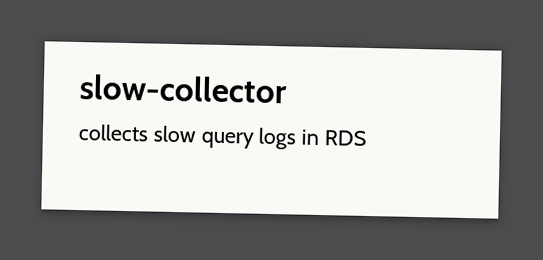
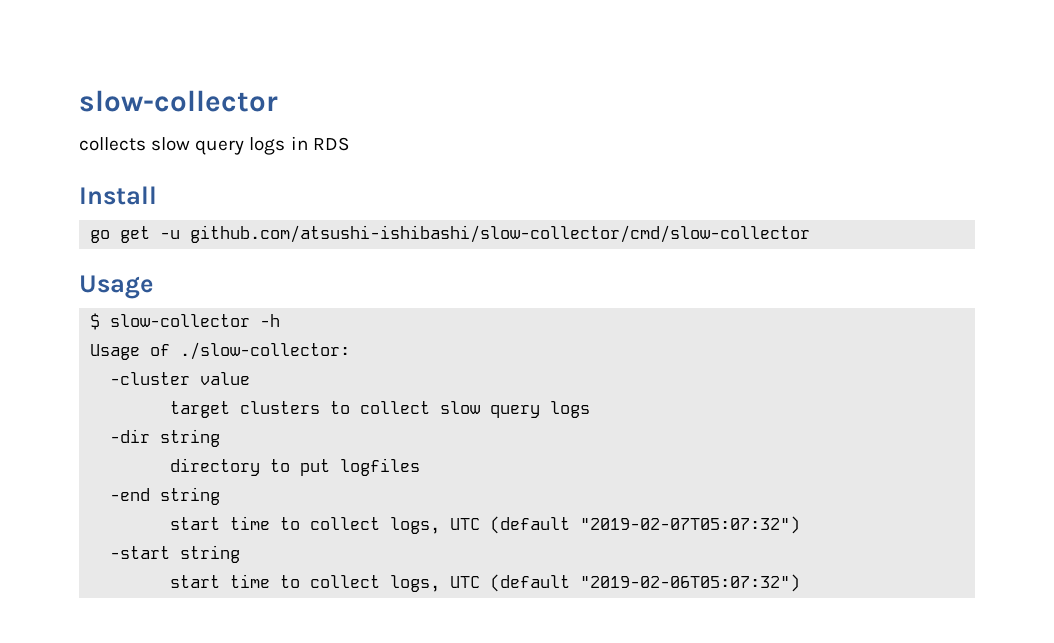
+ Install
+ go get -u github.com/atsushi-ishibashi/slow-collector/cmd/slow-collector
+ Usage
+ $ slow-collector -h
+ Usage of ./slow-collector:
+ -cluster value
+ target clusters to collect slow query logs
+ -dir string
+ directory to put logfiles
+ -end string
+ start time to collect logs, UTC (default "2019-02-07T05:07:32")
+ -start string
+ start time to collect logs, UTC (default "2019-02-06T05:07:32")

